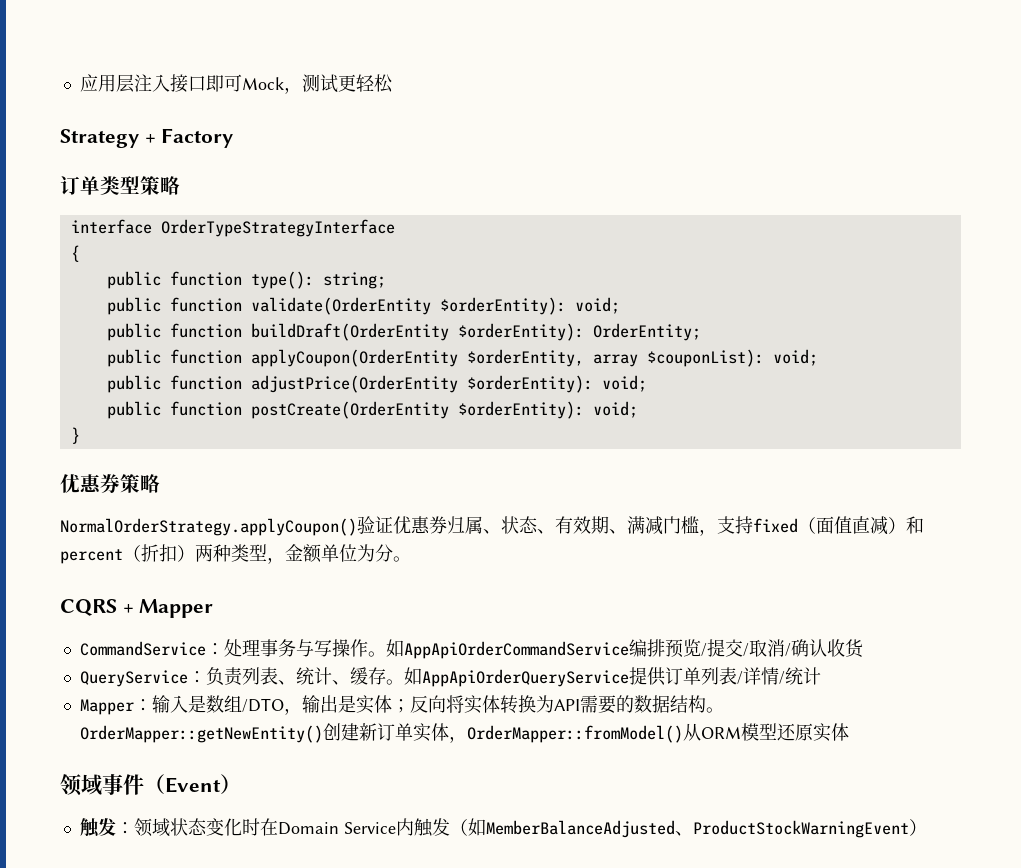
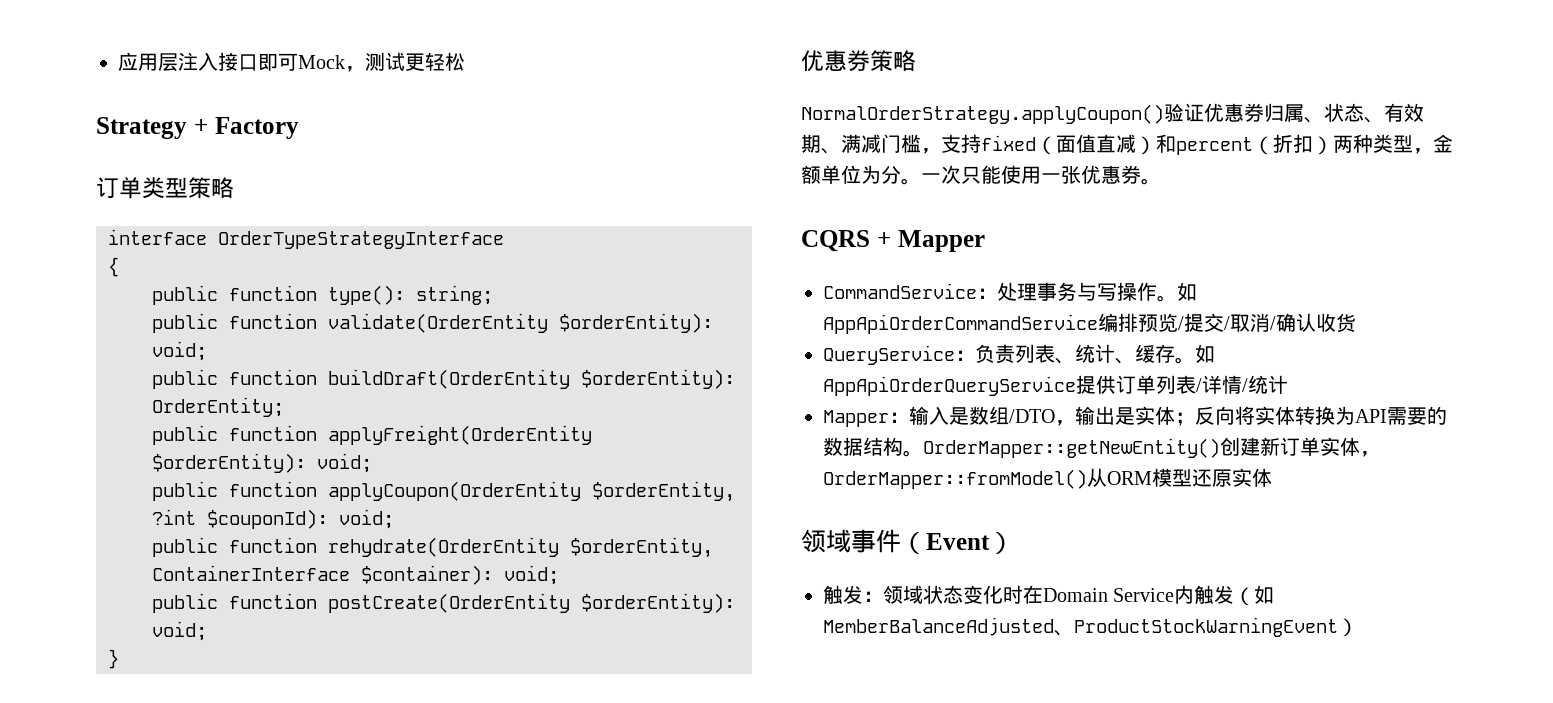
- public function applyCoupon(OrderEntity $orderEntity, array $couponList): void;
- public function adjustPrice(OrderEntity $orderEntity): void;
+ public function applyFreight(OrderEntity $orderEntity): void;
+ public function applyCoupon(OrderEntity $orderEntity, ?int $couponId): void;
+ public function rehydrate(OrderEntity $orderEntity, ContainerInterface $container): void;
+ 一次只能使用一张优惠券。

